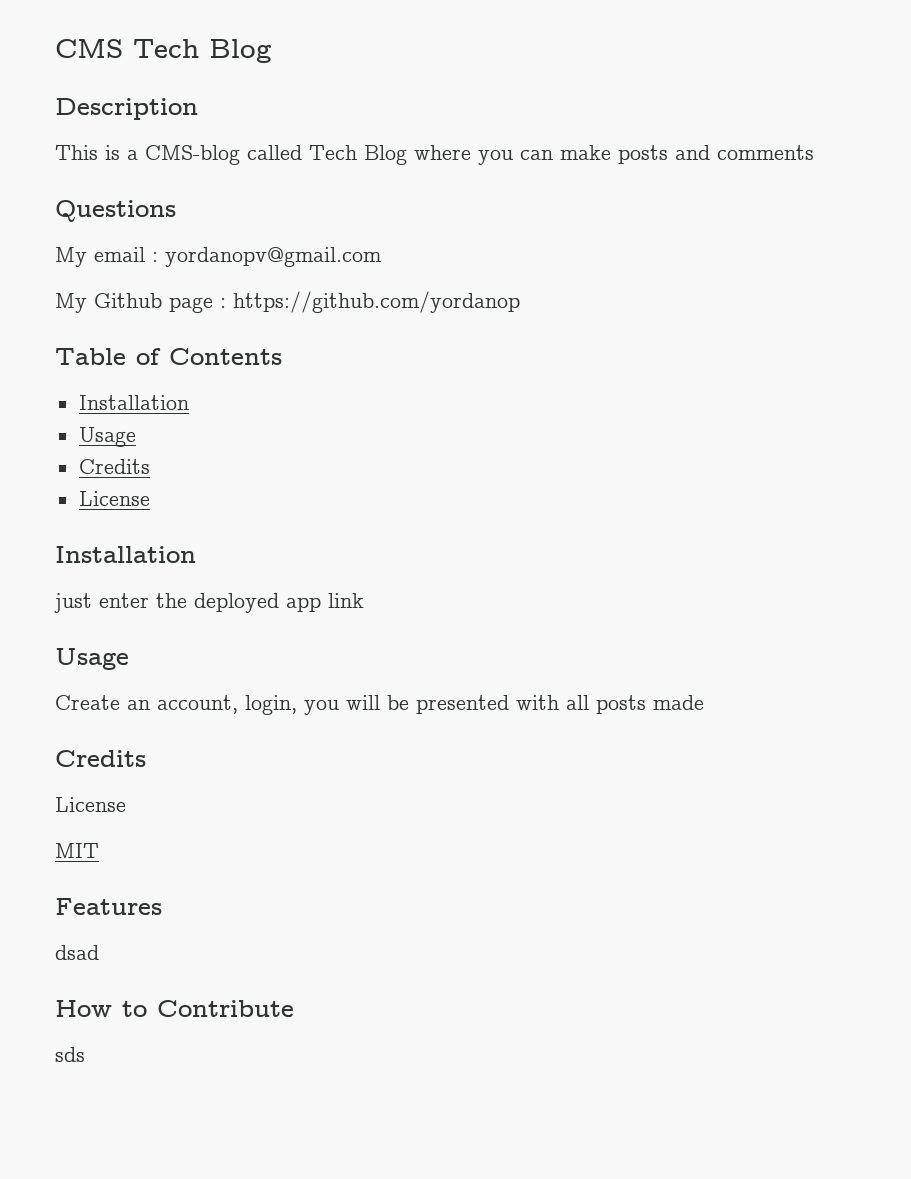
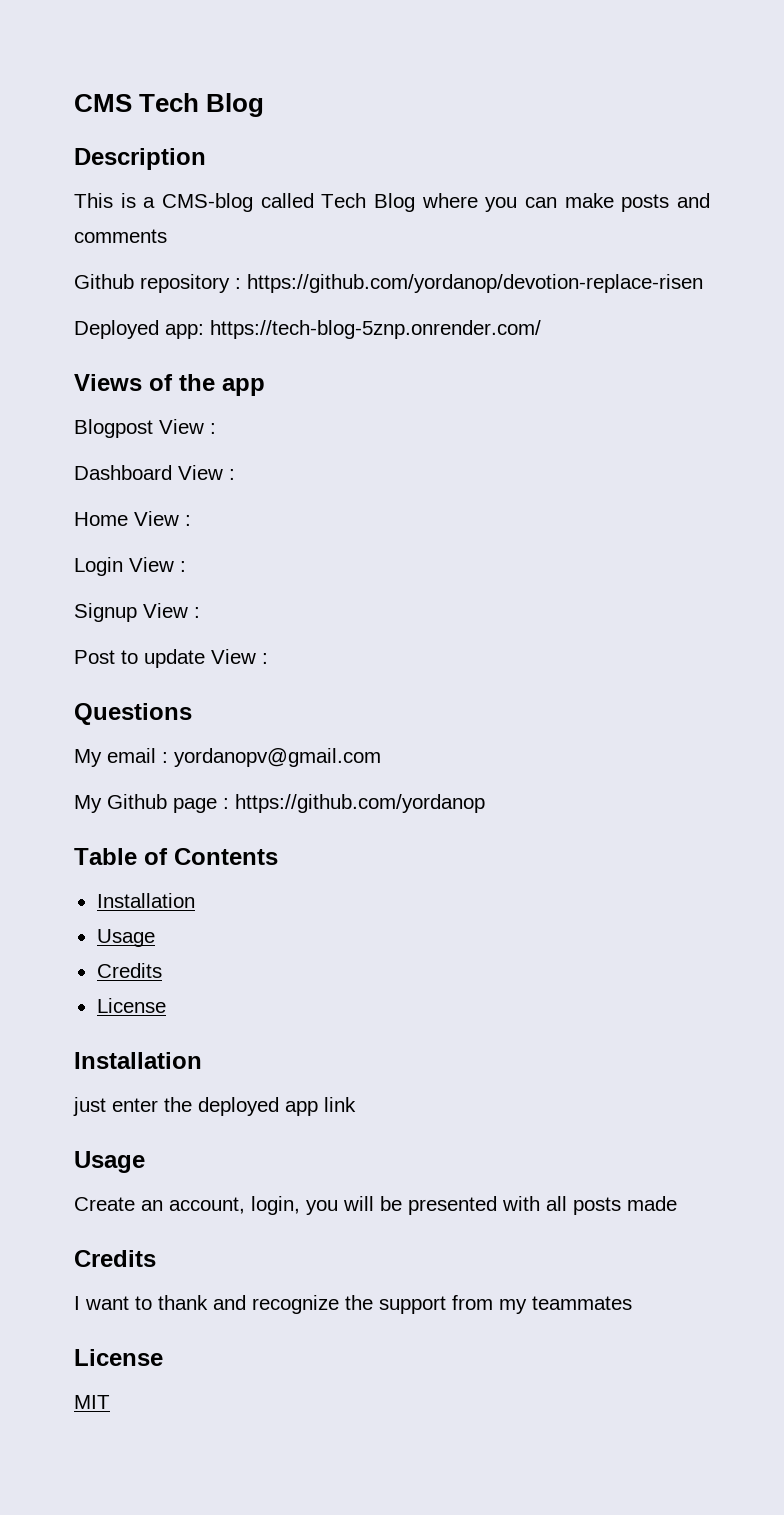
+ Github repository : https://github.com/yordanop/devotion-replace-risen
+ Deployed app: https://tech-blog-5znp.onrender.com/
+ Views of the app
+ Blogpost View :
+ Dashboard View :
+ Home View :
+ Login View :
+ Signup View :
+ Post to update View :
  Create an account, login, you will be presented with all posts made
  Credits
+ I want to thank and recognize the support from my teammates
  License
  MIT
- Features
- dsad
- How to Contribute
- sds

